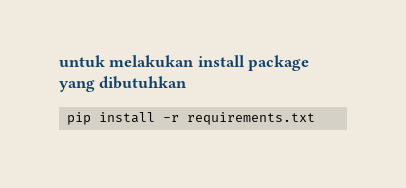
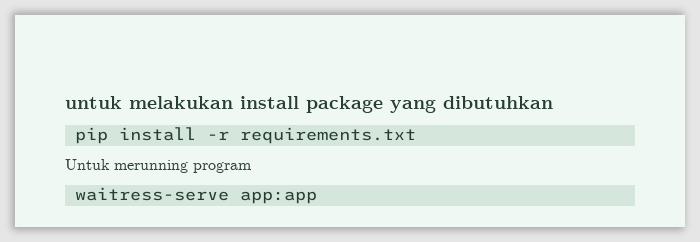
+ Untuk merunning program
+ waitress-serve app:app

